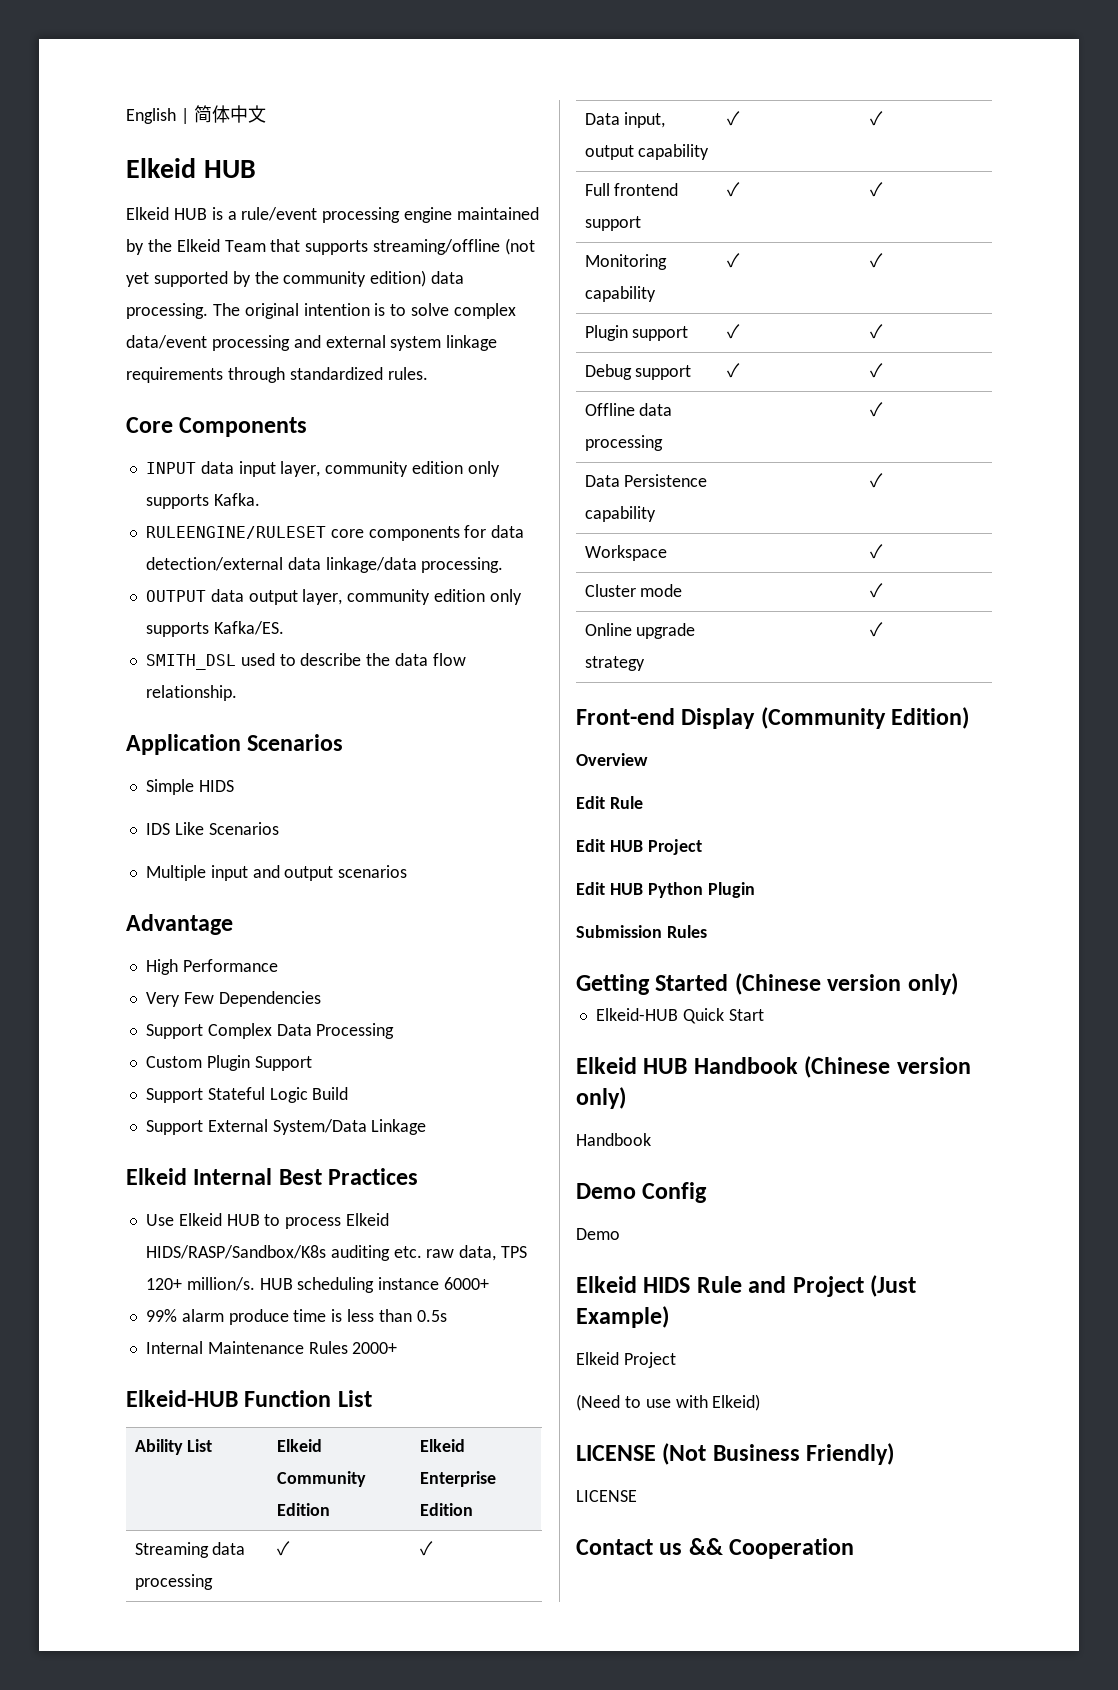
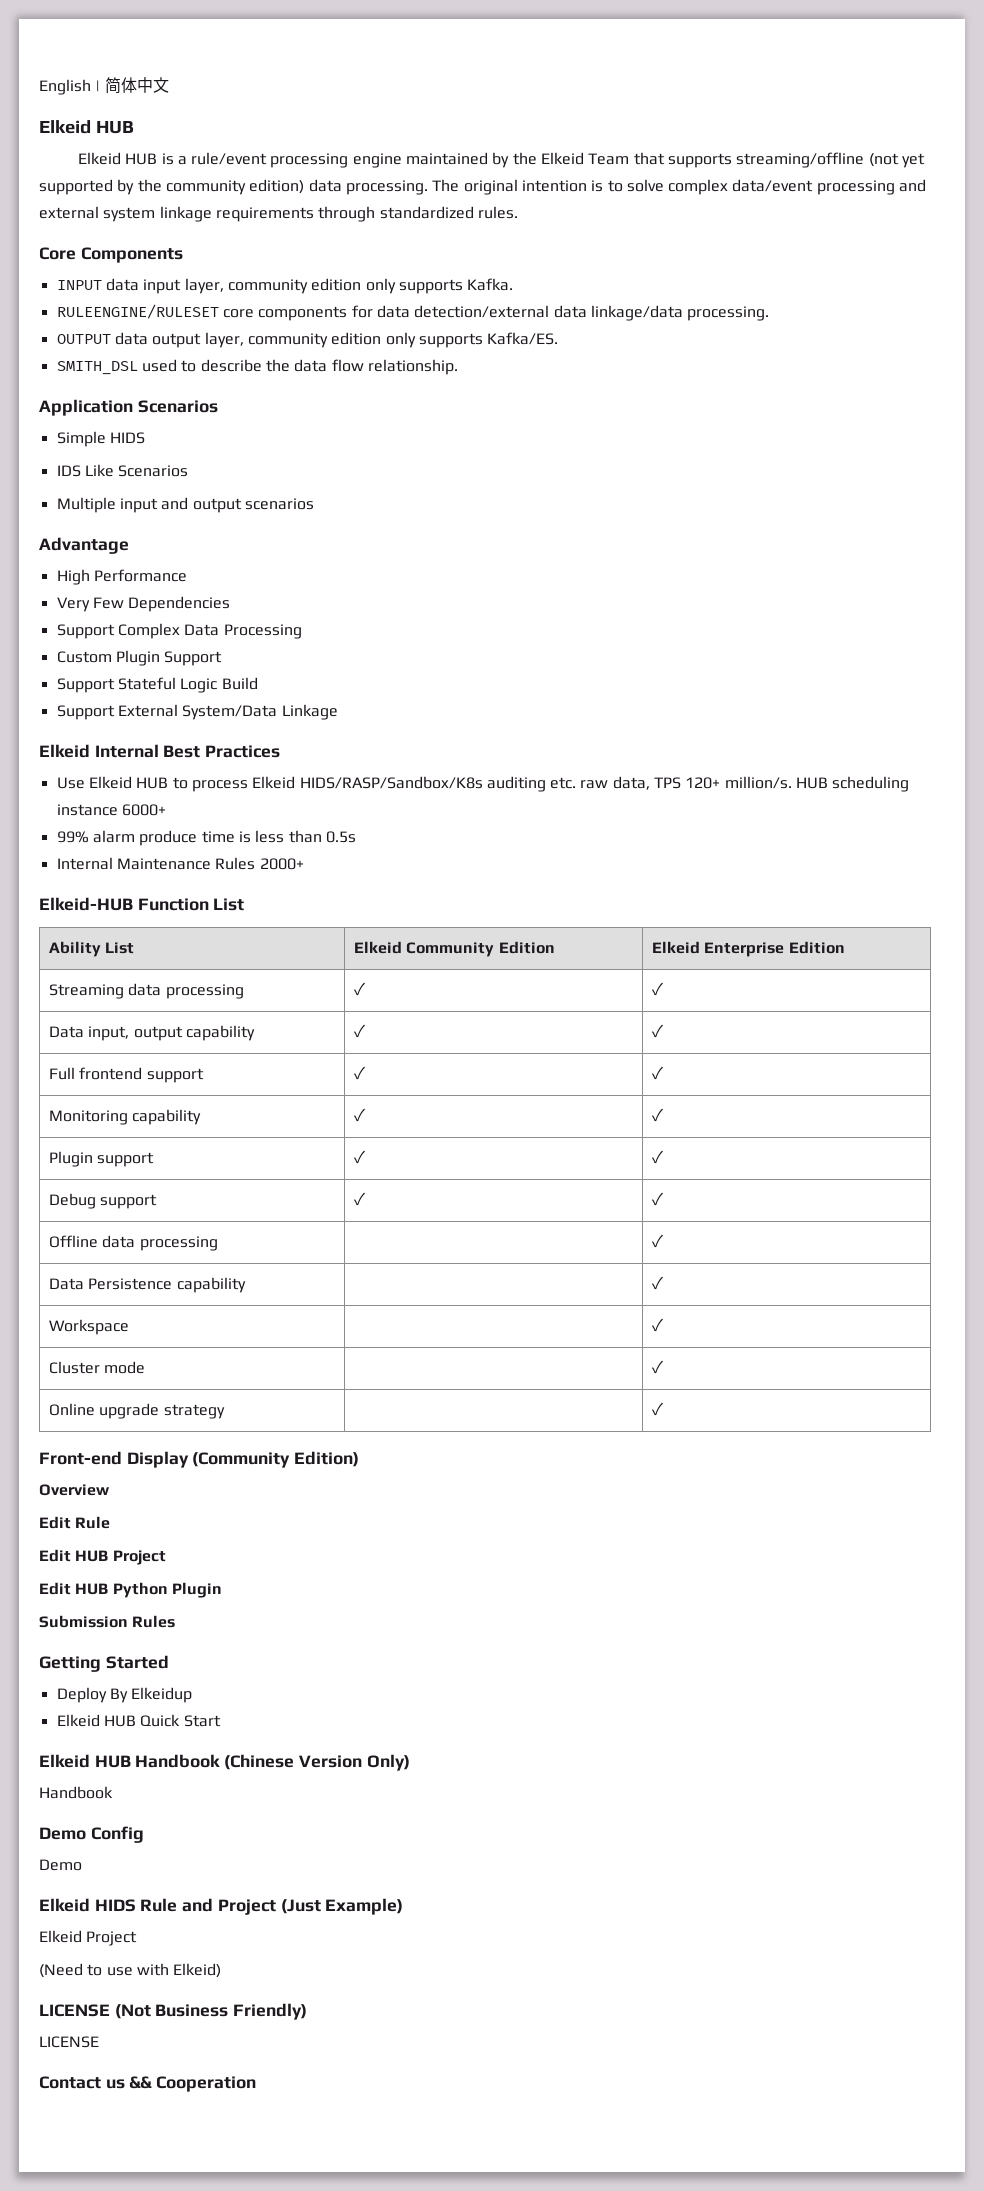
- Getting Started (Chinese version only)
- Elkeid-HUB Quick Start
+ Getting Started
+ Deploy By Elkeidup
+ Elkeid HUB Quick Start
- Elkeid HUB Handbook (Chinese version only)
+ Elkeid HUB Handbook (Chinese Version Only)

